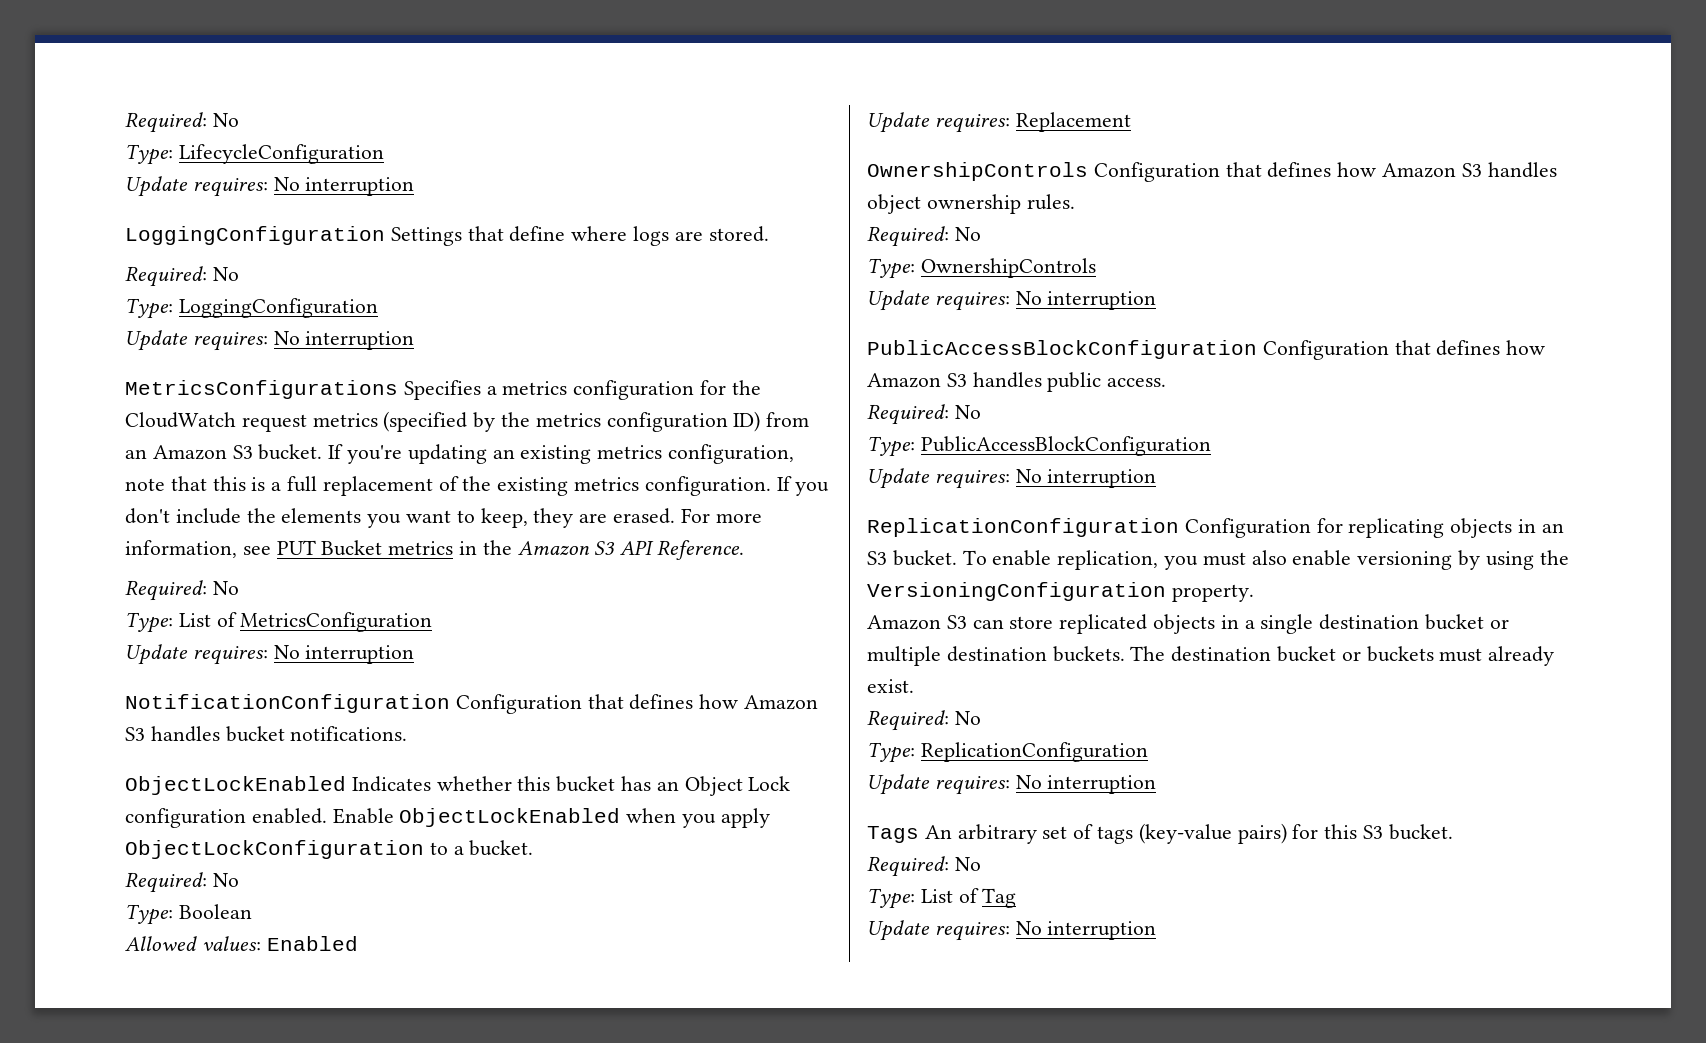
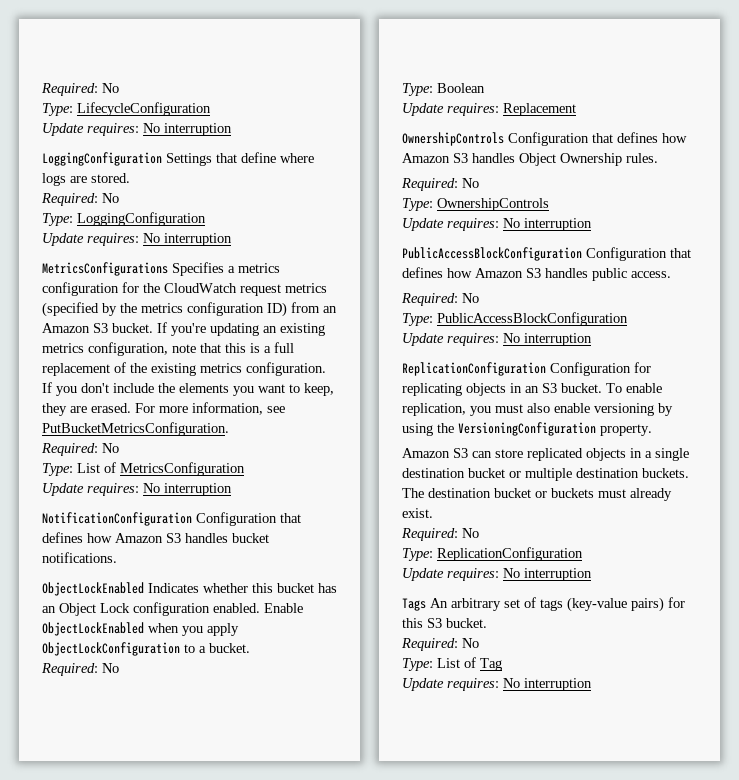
- For more information, see PUT Bucket metrics in the Amazon S3 API Reference.
+ For more information, see PutBucketMetricsConfiguration.
- Allowed values: Enabled
- OwnershipControls Configuration that defines how Amazon S3 handles object ownership rules.
+ OwnershipControls Configuration that defines how Amazon S3 handles Object Ownership rules.

